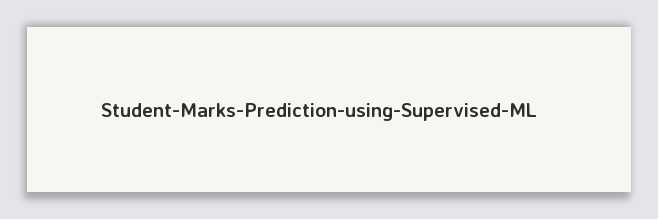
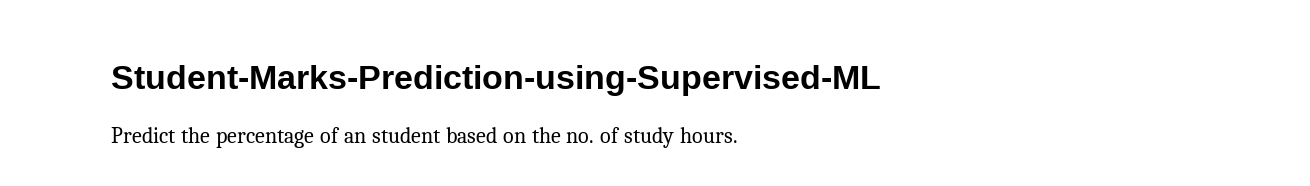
+ Predict the percentage of an student based on the no. of study hours.

